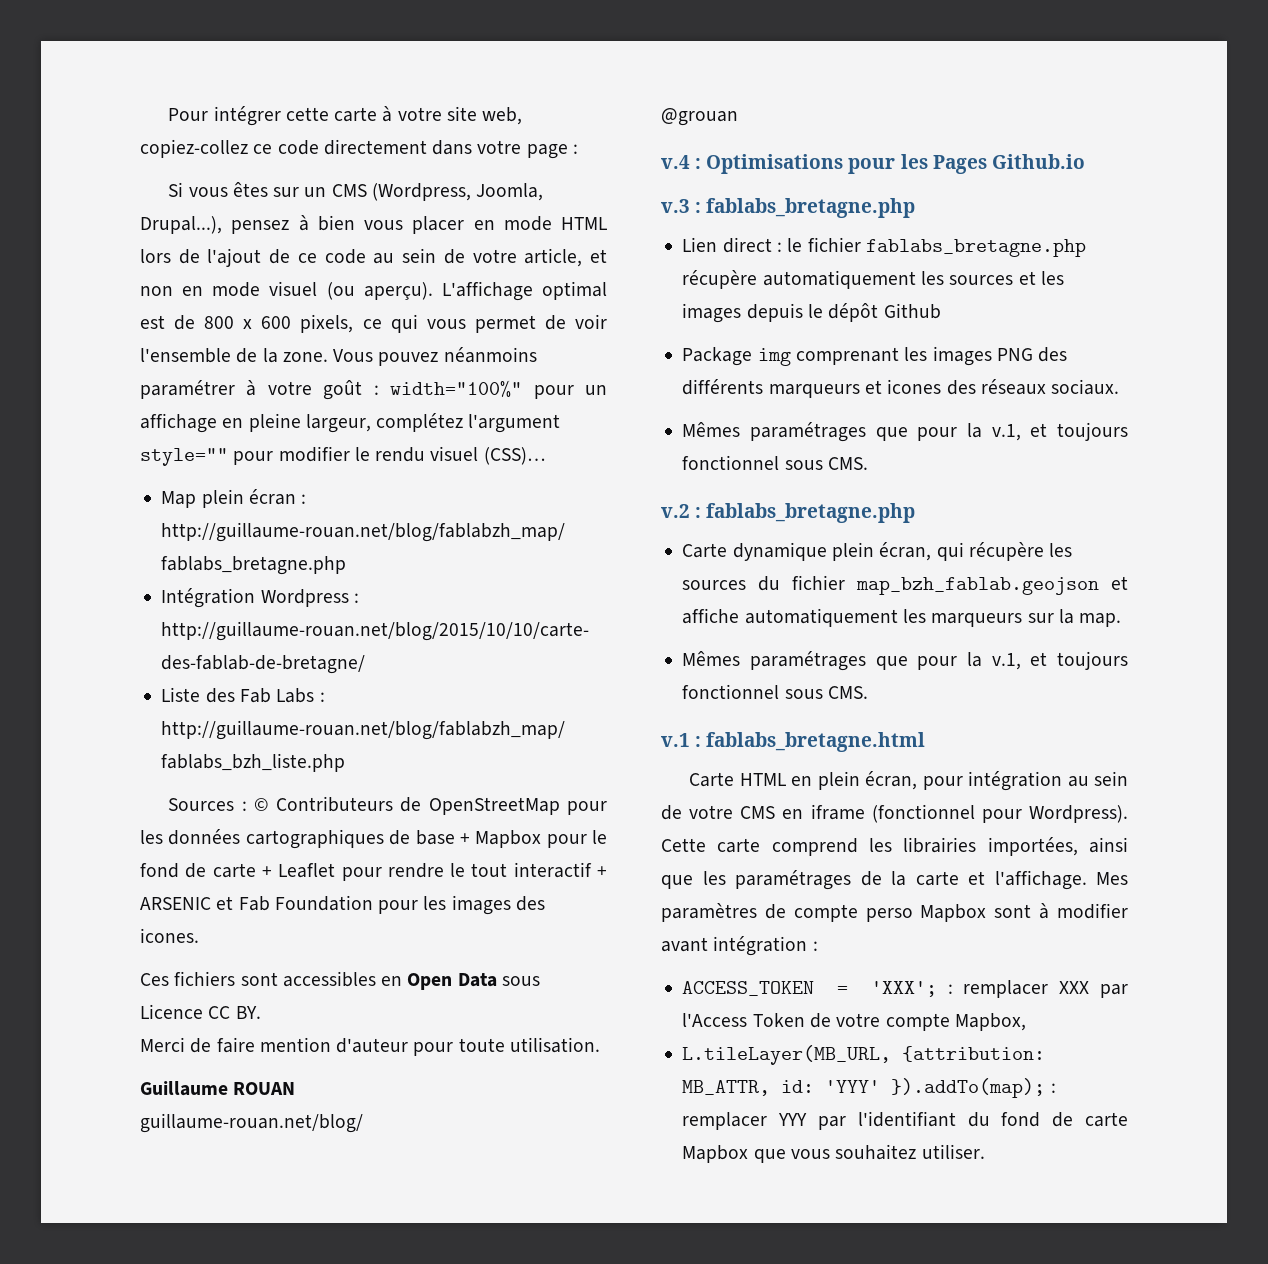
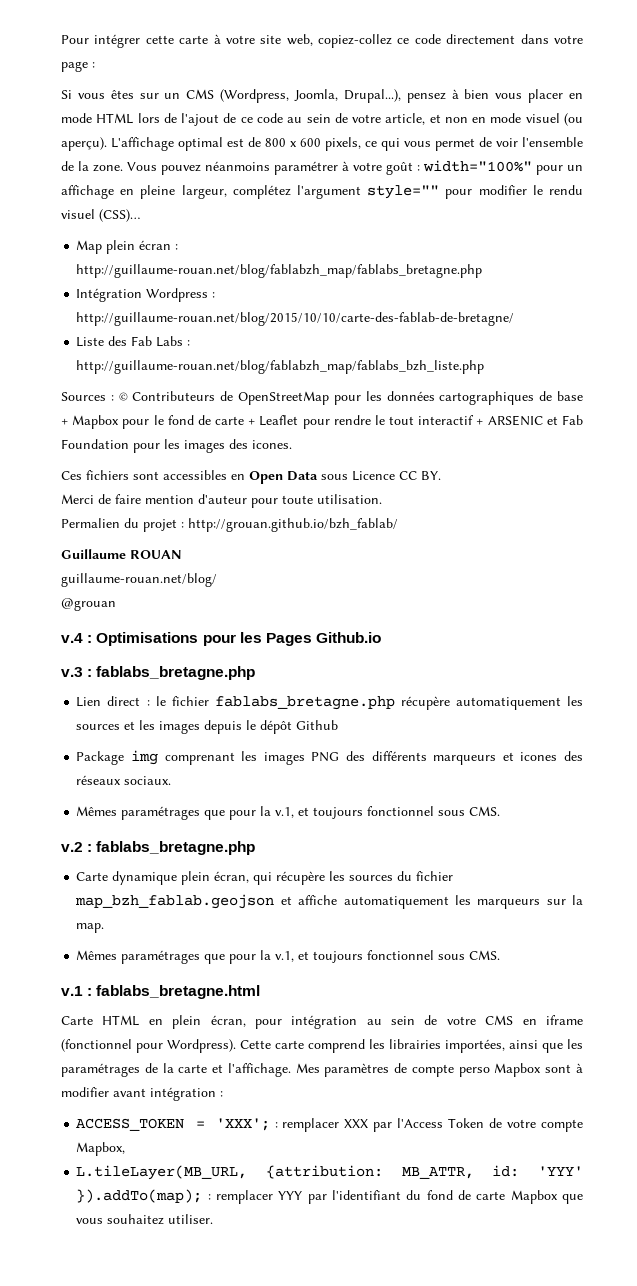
+ Permalien du projet : http://grouan.github.io/bzh_fablab/

